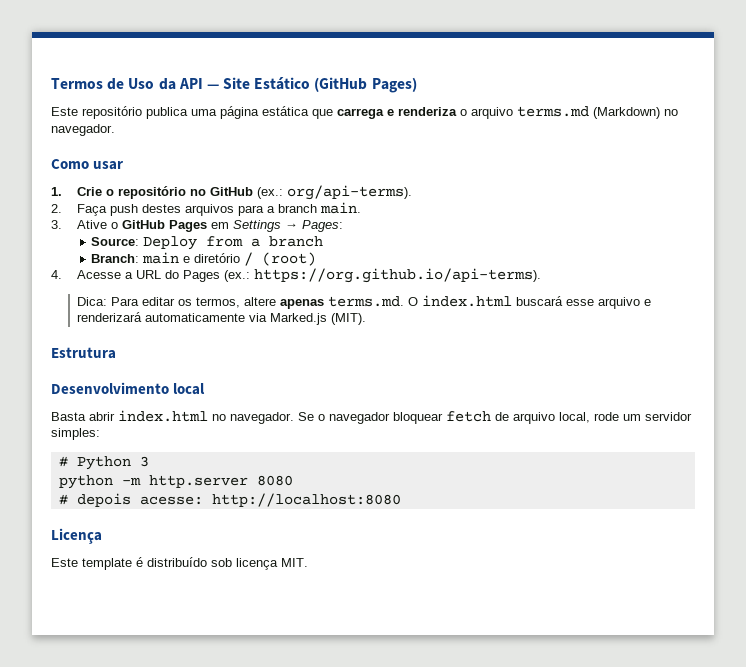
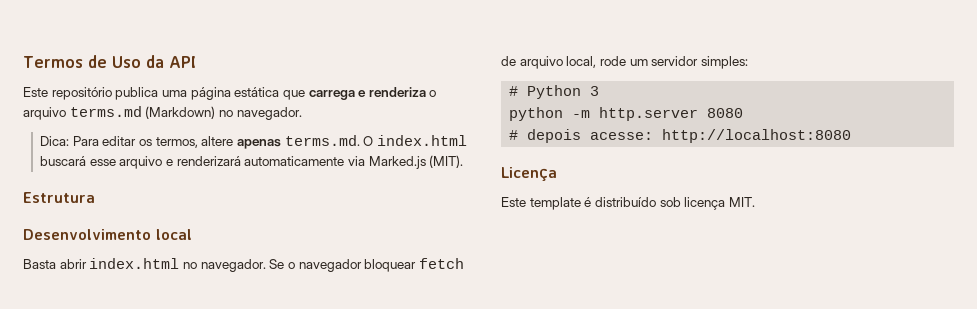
- Termos de Uso da API — Site Estático (GitHub Pages)
+ Termos de Uso da API
- Como usar
- 1. Crie o repositório no GitHub (ex.: org/api-terms).
- 2. Faça push destes arquivos para a branch main.
- 3. Ative o GitHub Pages em Settings → Pages:
- Source: Deploy from a branch
- Branch: main e diretório / (root)
- 4. Acesse a URL do Pages (ex.: https://org.github.io/api-terms).

